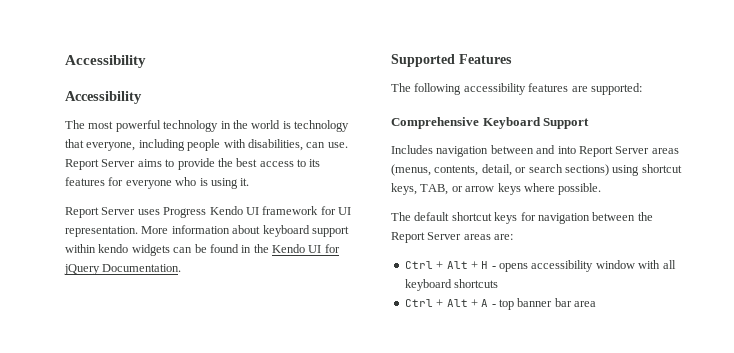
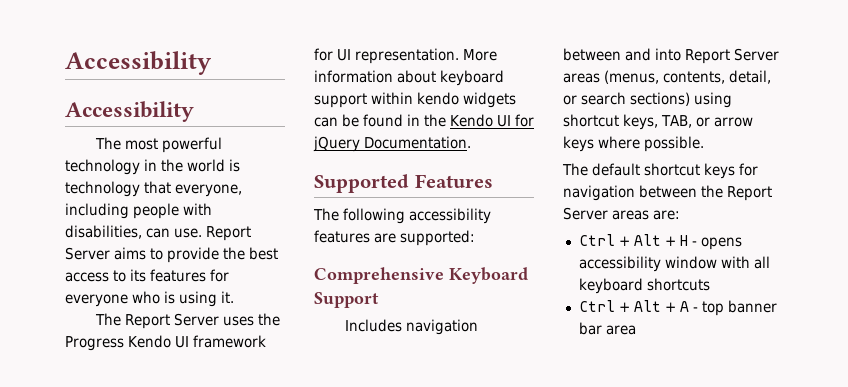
- Report Server uses Progress Kendo UI framework for UI representation.
+ The Report Server uses the Progress Kendo UI framework for UI representation.

